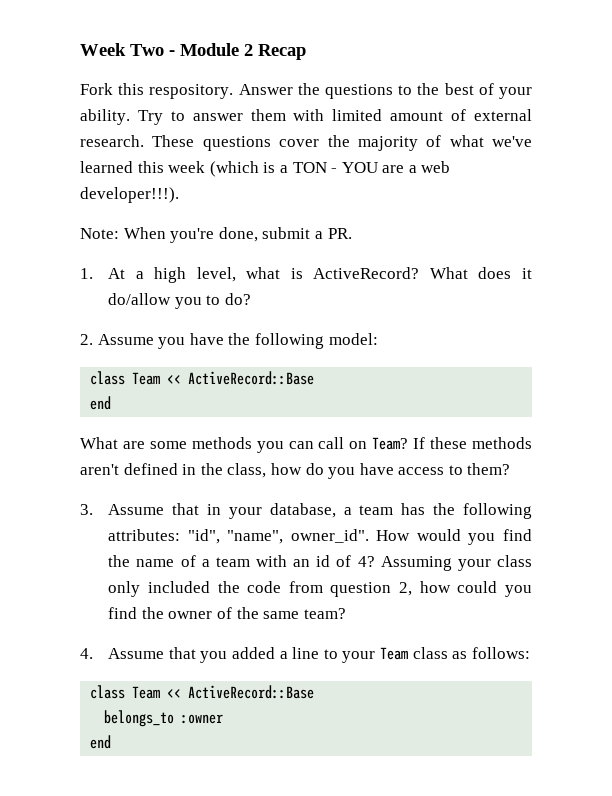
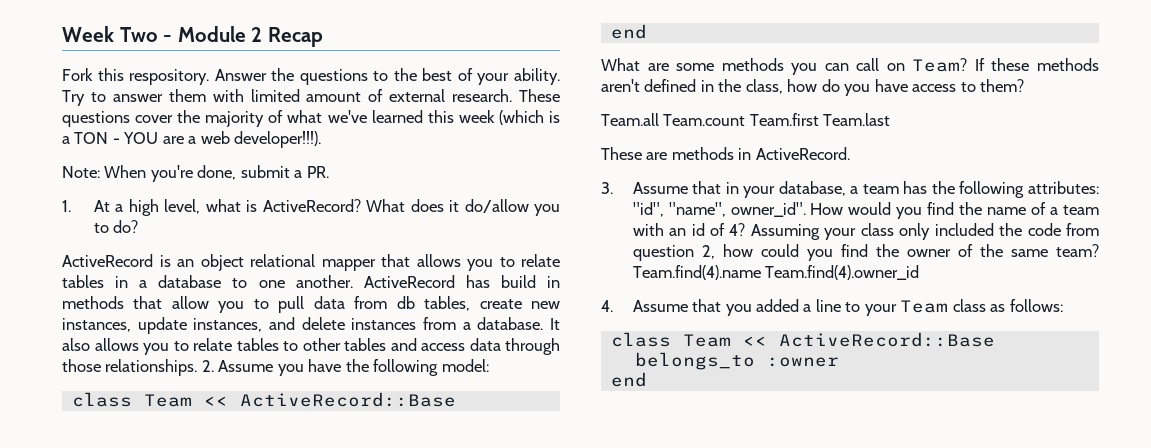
+ ActiveRecord is an object relational mapper that allows you to relate tables in a database to one another. ActiveRecord has build in methods that allow you to pull data from db tables, create new instances, update instances, and delete instances from a database. It also allows you to relate tables to other tables and access data through those relationships.
+ Team.all Team.count Team.first Team.last
+ These are methods in ActiveRecord.
+ Team.find(4).name Team.find(4).owner_id

